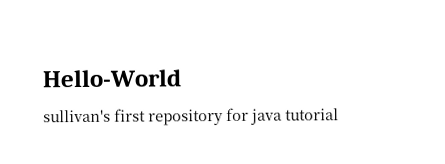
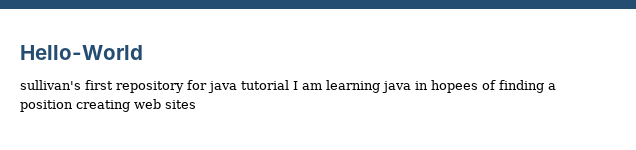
- sullivan's first repository for java tutorial
+ sullivan's first repository for java tutorial I am learning java in hopees of finding a position creating web sites

